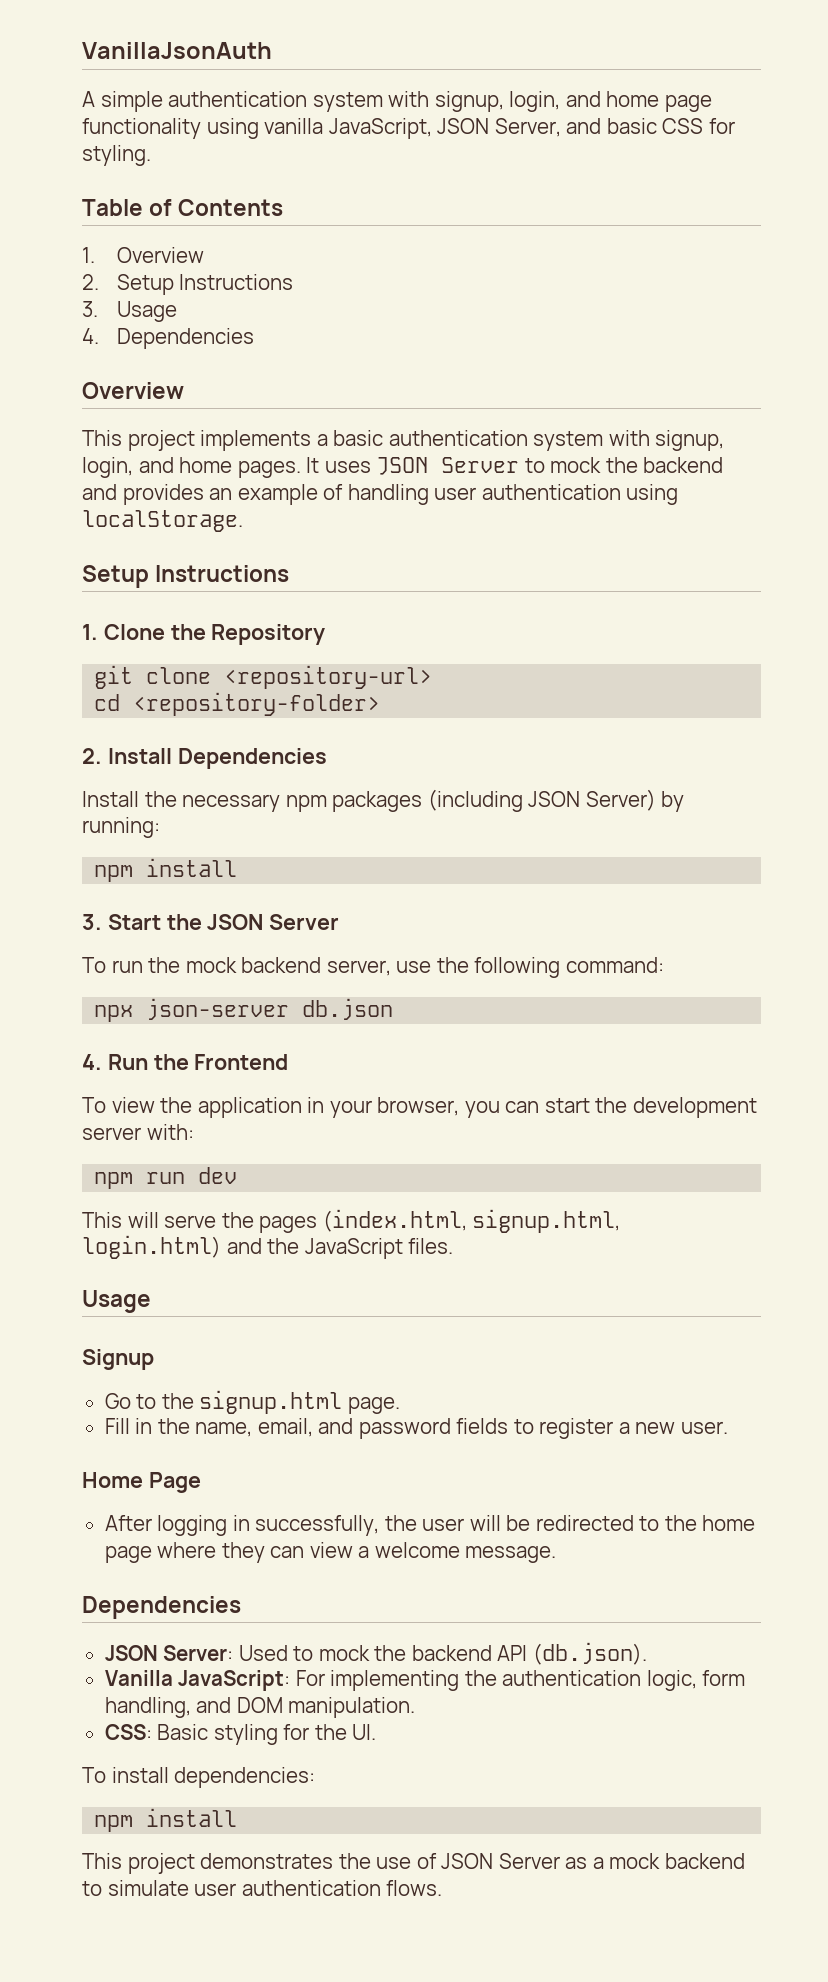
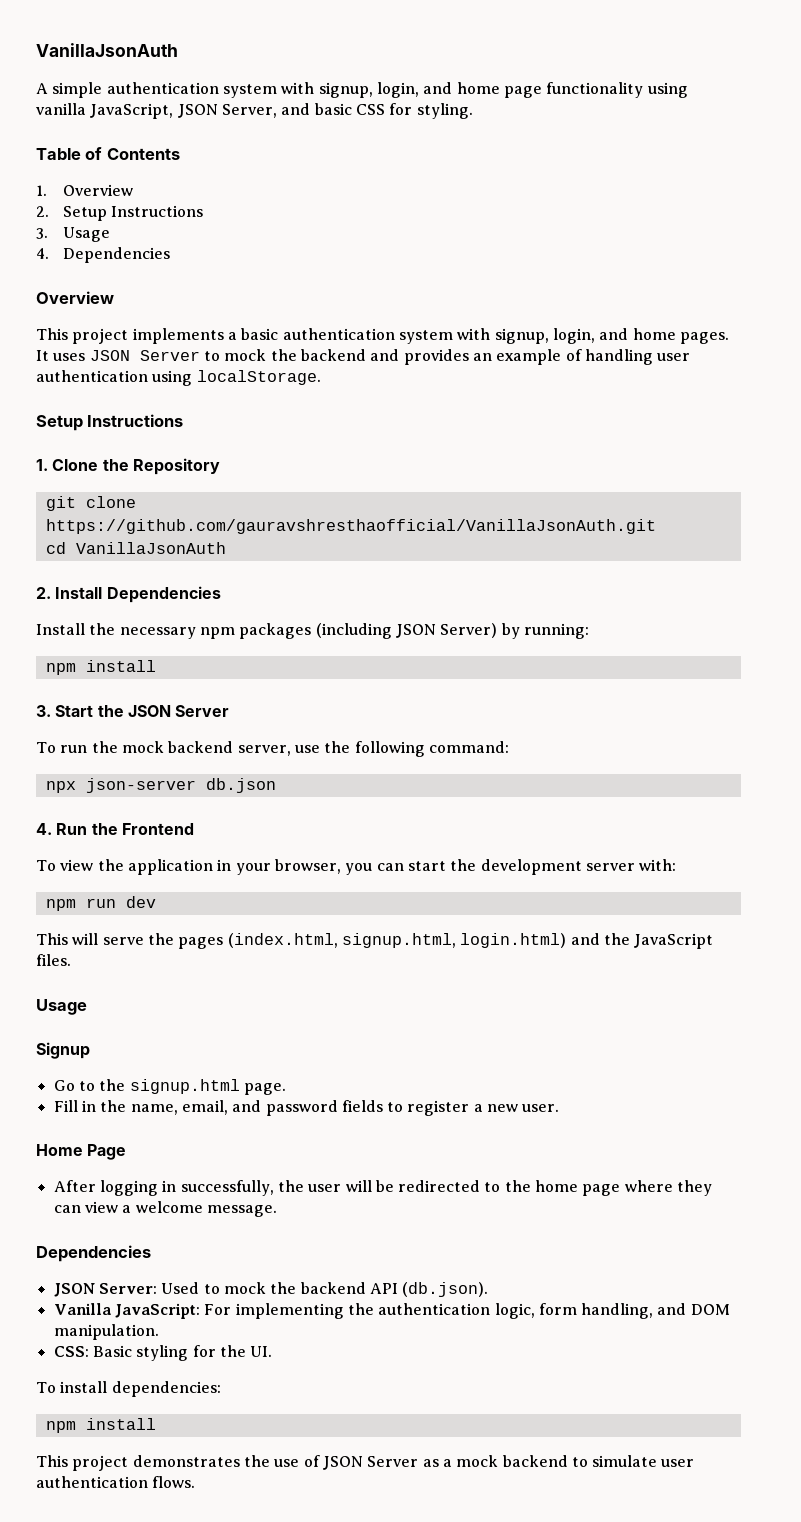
- git clone <repository-url>
+ git clone https://github.com/gauravshresthaofficial/VanillaJsonAuth.git
- cd <repository-folder>
+ cd VanillaJsonAuth

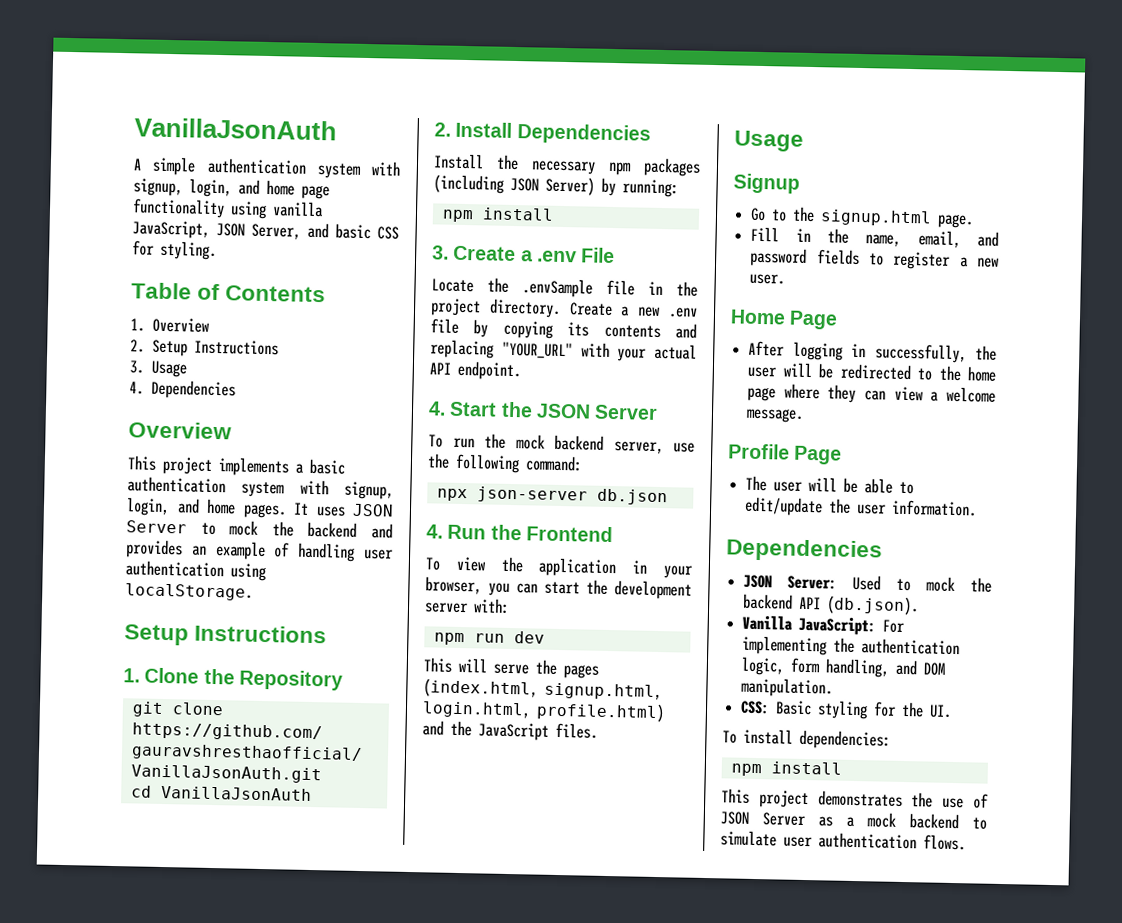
- 3. Start the JSON Server
+ 3. Create a .env File
+ Locate the .envSample file in the project directory. Create a new .env file by copying its contents and replacing "YOUR_URL" with your actual API endpoint.
+ 4. Start the JSON Server
- This will serve the pages (index.html, signup.html, login.html) and the JavaScript files.
+ This will serve the pages (index.html, signup.html, login.html, profile.html) and the JavaScript files.
+ Profile Page
+ The user will be able to edit/update the user information.

